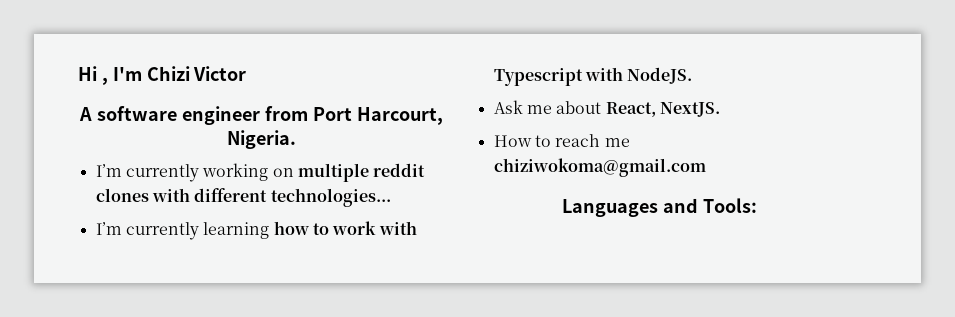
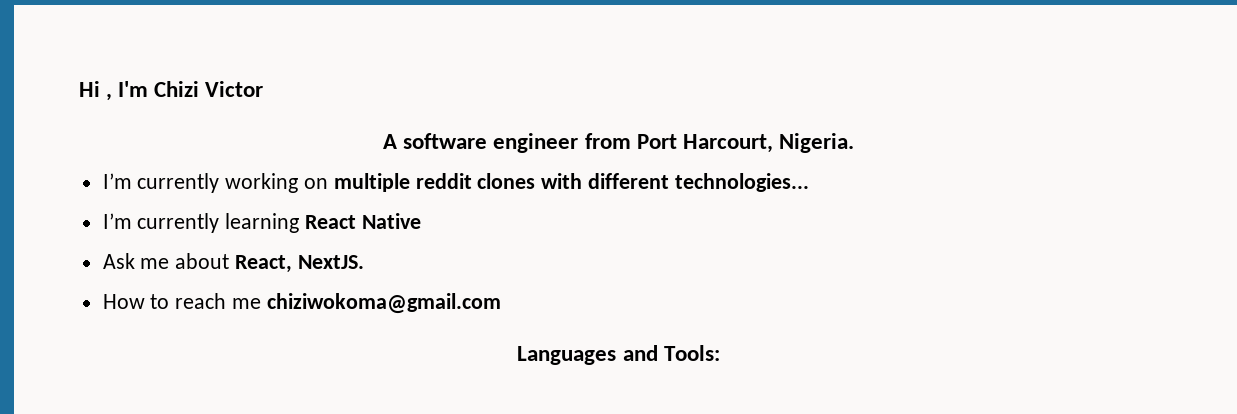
- I’m currently learning how to work with Typescript with NodeJS.
+ I’m currently learning React Native

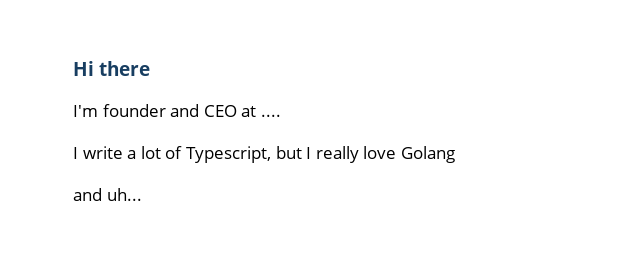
- Hi , I'm Chizi Victor
- A software engineer from Port Harcourt, Nigeria.
- I’m currently working on multiple reddit clones with different technologies...
- I’m currently learning React Native
- Ask me about React, NextJS.
- How to reach me chiziwokoma@gmail.com
- Languages and Tools:
+ Hi there
+ I'm founder and CEO at ....
+ I write a lot of Typescript, but I really love Golang
+ and uh...

